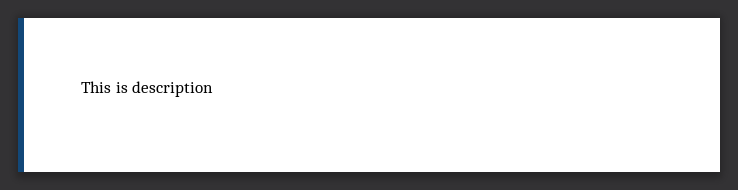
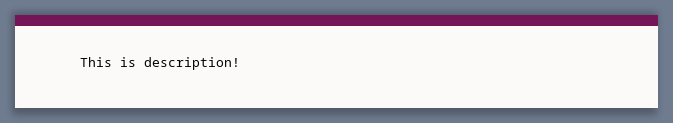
- This is description
+ This is description!

